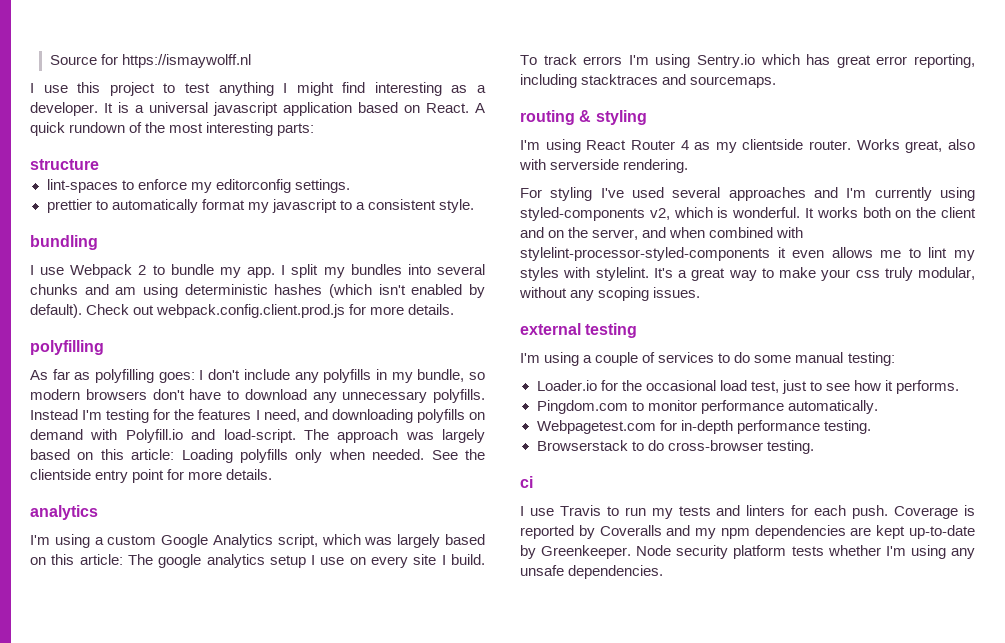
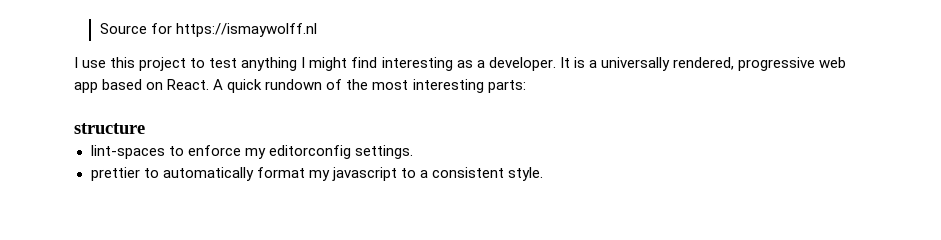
- It is a universal javascript application based on React.
+ It is a universally rendered, progressive web app based on React.
- bundling
- I use Webpack 2 to bundle my app. I split my bundles into several chunks and am using deterministic hashes (which isn't enabled by default). Check out webpack.config.client.prod.js for more details.
- polyfilling
- As far as polyfilling goes: I don't include any polyfills in my bundle, so modern browsers don't have to download any unnecessary polyfills. Instead I'm testing for the features I need, and downloading polyfills on demand with Polyfill.io and load-script. The approach was largely based on this article: Loading polyfills only when needed. See the clientside entry point for more details.
- analytics
- I'm using a custom Google Analytics script, which was largely based on this article: The google analytics setup I use on every site I build. To track errors I'm using Sentry.io which has great error reporting, including stacktraces and sourcemaps.
- routing & styling
- I'm using React Router 4 as my clientside router. Works great, also with serverside rendering.
- For styling I've used several approaches and I'm currently using styled-components v2, which is wonderful. It works both on the client and on the server, and when combined with stylelint-processor-styled-components it even allows me to lint my styles with stylelint. It's a great way to make your css truly modular, without any scoping issues.
- external testing
- I'm using a couple of services to do some manual testing:
- Loader.io for the occasional load test, just to see how it performs.
- Pingdom.com to monitor performance automatically.
- Webpagetest.com for in-depth performance testing.
- Browserstack to do cross-browser testing.
- ci
- I use Travis to run my tests and linters for each push. Coverage is reported by Coveralls and my npm dependencies are kept up-to-date by Greenkeeper. Node security platform tests whether I'm using any unsafe dependencies.

